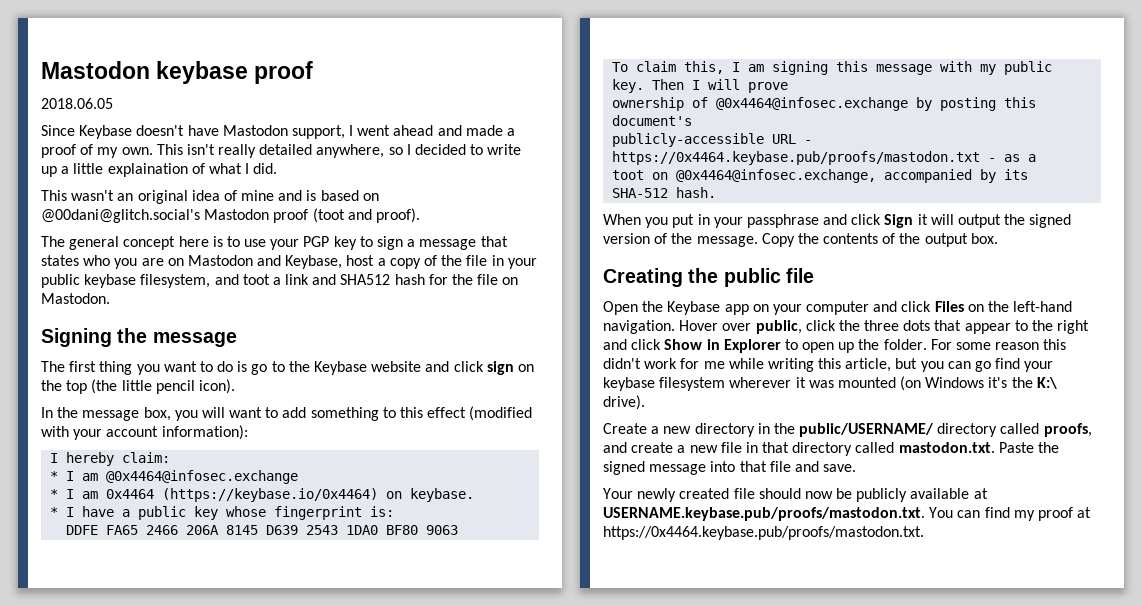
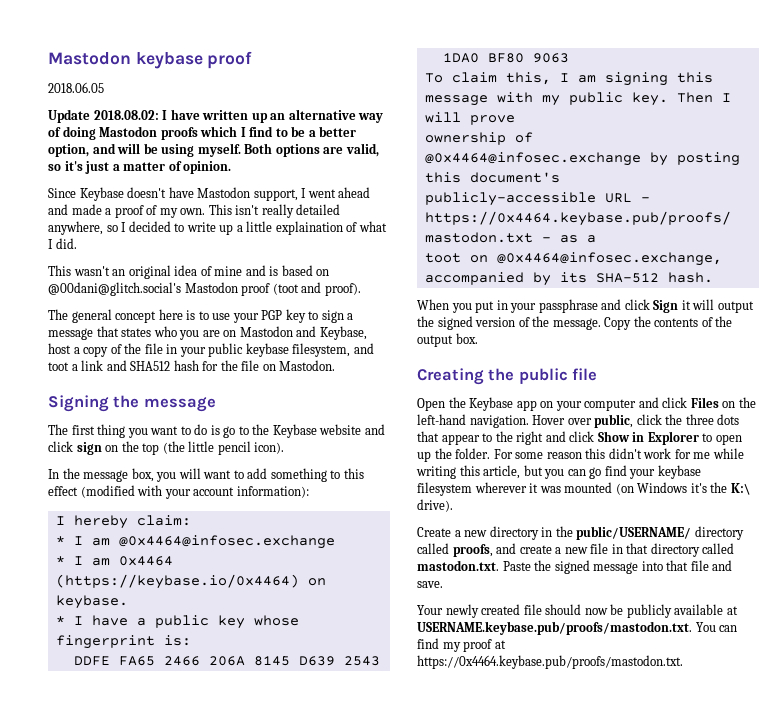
+ Update 2018.08.02: I have written up an alternative way of doing Mastodon proofs which I find to be a better option, and will be using myself. Both options are valid, so it's just a matter of opinion.

